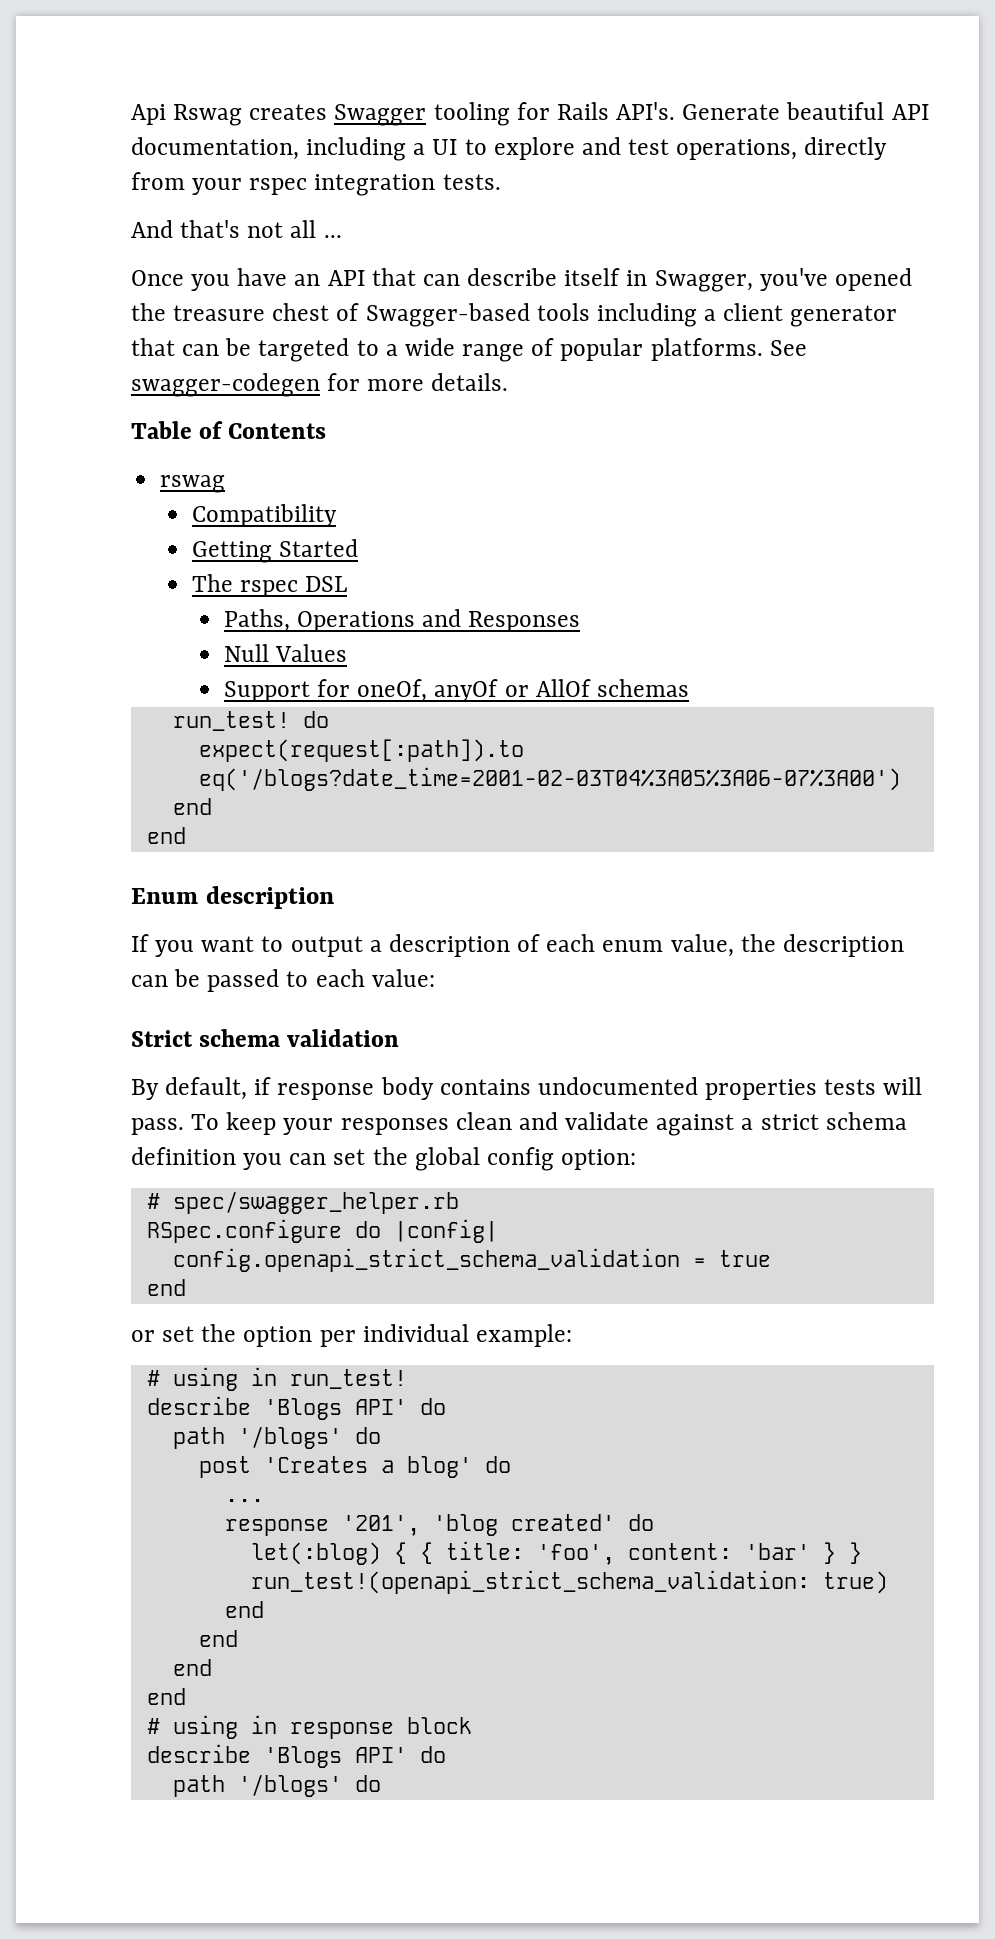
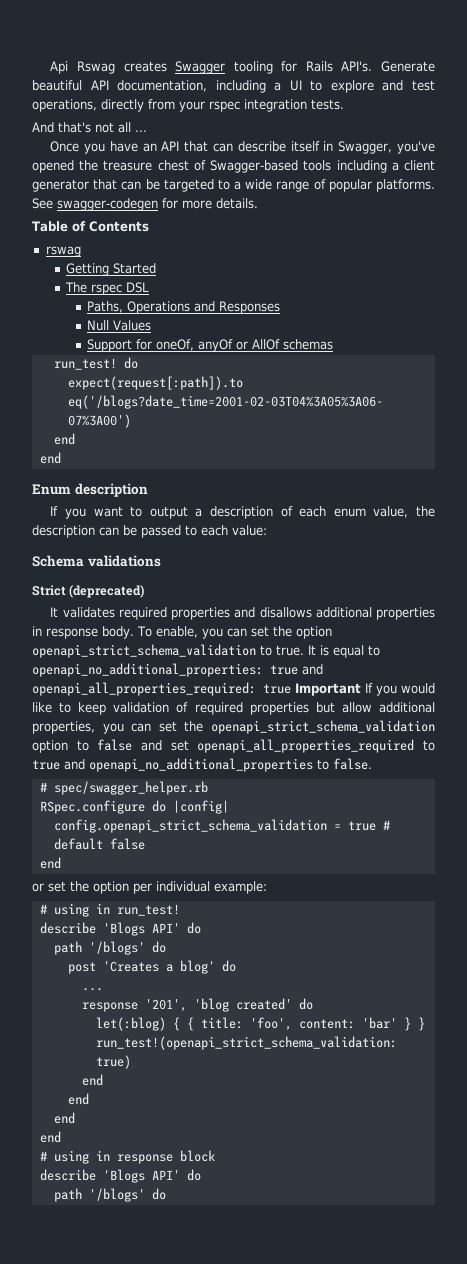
- Compatibility
+ Schema validations
- Strict schema validation
- By default, if response body contains undocumented properties tests will pass. To keep your responses clean and validate against a strict schema definition you can set the global config option:
+ Strict (deprecated)
+ It validates required properties and disallows additional properties in response body. To enable, you can set the option openapi_strict_schema_validation to true. It is equal to openapi_no_additional_properties: true and openapi_all_properties_required: true Important If you would like to keep validation of required properties but allow additional properties, you can set the openapi_strict_schema_validation option to false and set openapi_all_properties_required to true and openapi_no_additional_properties to false.
- config.openapi_strict_schema_validation = true
+ config.openapi_strict_schema_validation = true # default false

